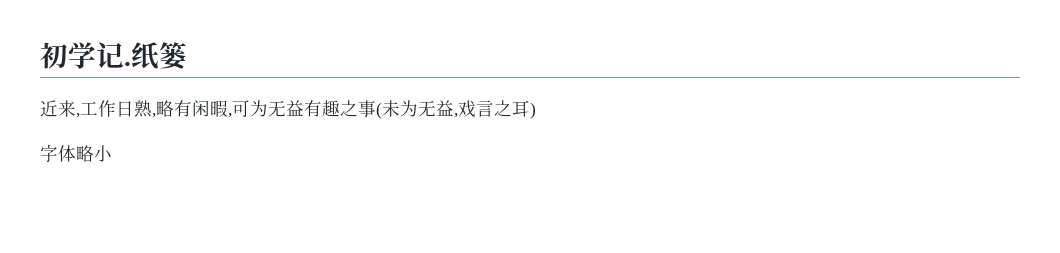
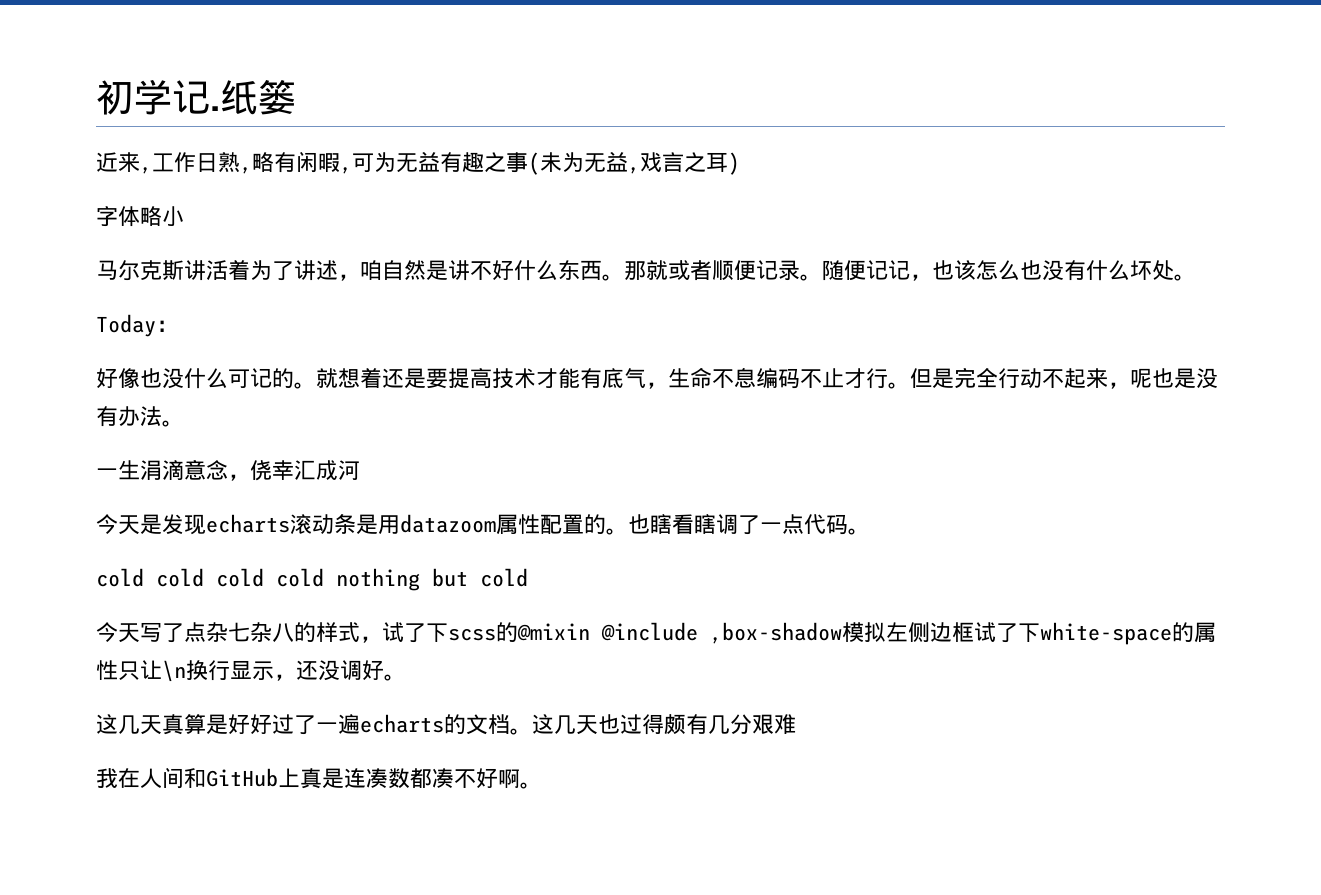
+ 马尔克斯讲活着为了讲述，咱自然是讲不好什么东西。那就或者顺便记录。随便记记，也该怎么也没有什么坏处。
+ Today：
+ 好像也没什么可记的。就想着还是要提高技术才能有底气，生命不息编码不止才行。但是完全行动不起来，呢也是没有办法。
+ 一生涓滴意念，侥幸汇成河
+ 今天是发现echarts滚动条是用datazoom属性配置的。也瞎看瞎调了一点代码。
+ cold cold cold cold nothing but cold
+ 今天写了点杂七杂八的样式，试了下scss的@mixin @include ,box-shadow模拟左侧边框试了下white-space的属性只让\n换行显示，还没调好。
+ 这几天真算是好好过了一遍echarts的文档。这几天也过得颇有几分艰难
+ 我在人间和GitHub上真是连凑数都凑不好啊。

